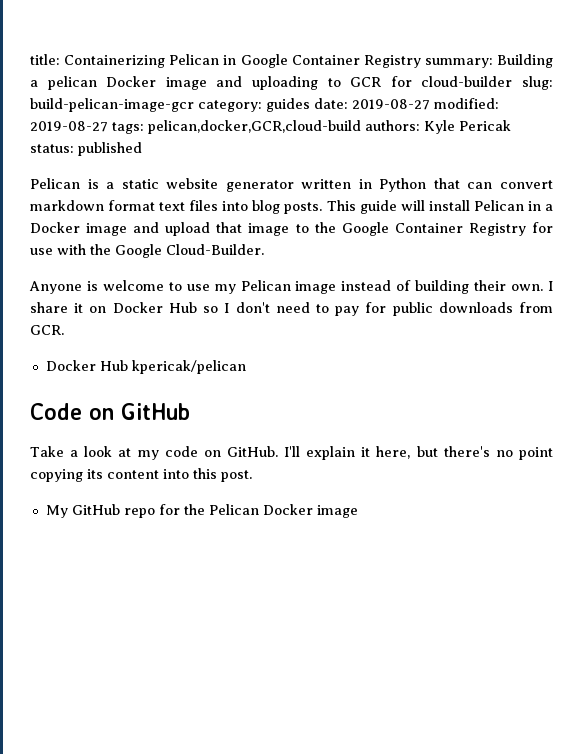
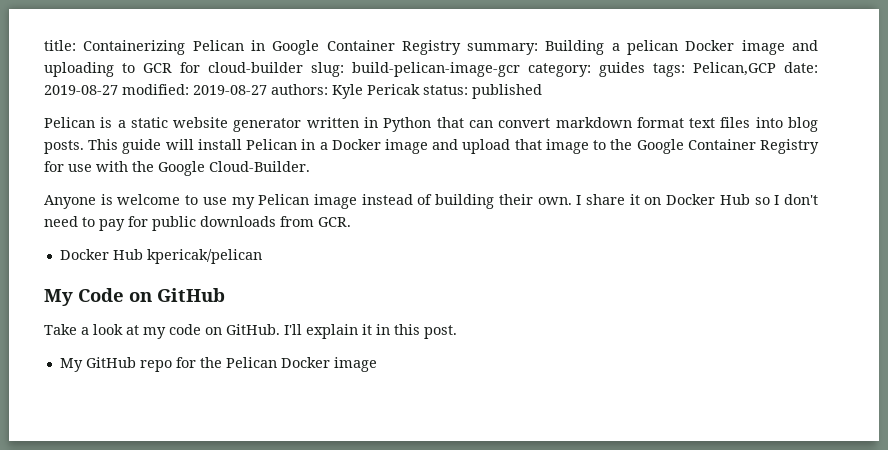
- title: Containerizing Pelican in Google Container Registry summary: Building a pelican Docker image and uploading to GCR for cloud-builder slug: build-pelican-image-gcr category: guides date: 2019-08-27 modified: 2019-08-27 tags: pelican,docker,GCR,cloud-build authors: Kyle Pericak status: published
+ title: Containerizing Pelican in Google Container Registry summary: Building a pelican Docker image and uploading to GCR for cloud-builder slug: build-pelican-image-gcr category: guides tags: Pelican,GCP date: 2019-08-27 modified: 2019-08-27 authors: Kyle Pericak status: published
- Code on GitHub
+ My Code on GitHub
- I'll explain it here, but there's no point copying its content into this post.
+ I'll explain it in this post.

